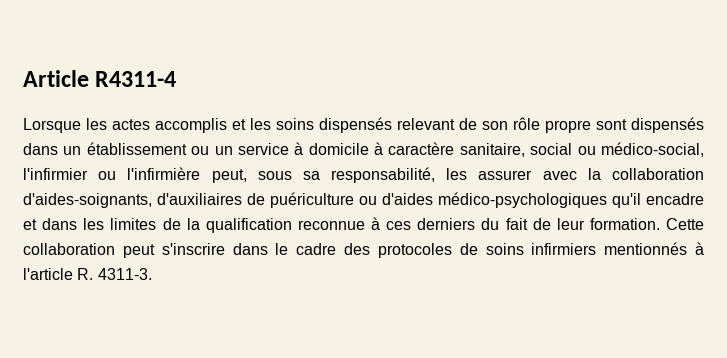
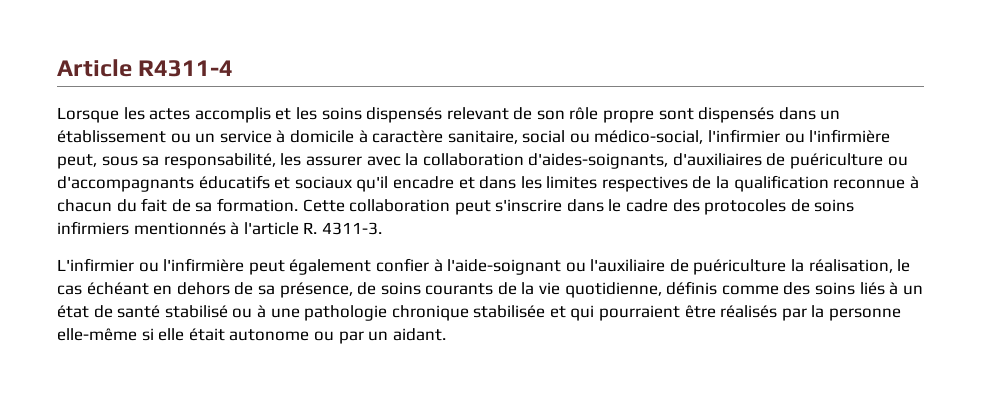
- Lorsque les actes accomplis et les soins dispensés relevant de son rôle propre sont dispensés dans un établissement ou un service à domicile à caractère sanitaire, social ou médico-social, l'infirmier ou l'infirmière peut, sous sa responsabilité, les assurer avec la collaboration d'aides-soignants, d'auxiliaires de puériculture ou d'aides médico-psychologiques qu'il encadre et dans les limites de la qualification reconnue à ces derniers du fait de leur formation.
+ Lorsque les actes accomplis et les soins dispensés relevant de son rôle propre sont dispensés dans un établissement ou un service à domicile à caractère sanitaire, social ou médico-social, l'infirmier ou l'infirmière peut, sous sa responsabilité, les assurer avec la collaboration d'aides-soignants, d'auxiliaires de puériculture ou d'accompagnants éducatifs et sociaux qu'il encadre et dans les limites respectives de la qualification reconnue à chacun du fait de sa formation.
+ L'infirmier ou l'infirmière peut également confier à l'aide-soignant ou l'auxiliaire de puériculture la réalisation, le cas échéant en dehors de sa présence, de soins courants de la vie quotidienne, définis comme des soins liés à un état de santé stabilisé ou à une pathologie chronique stabilisée et qui pourraient être réalisés par la personne elle-même si elle était autonome ou par un aidant.

